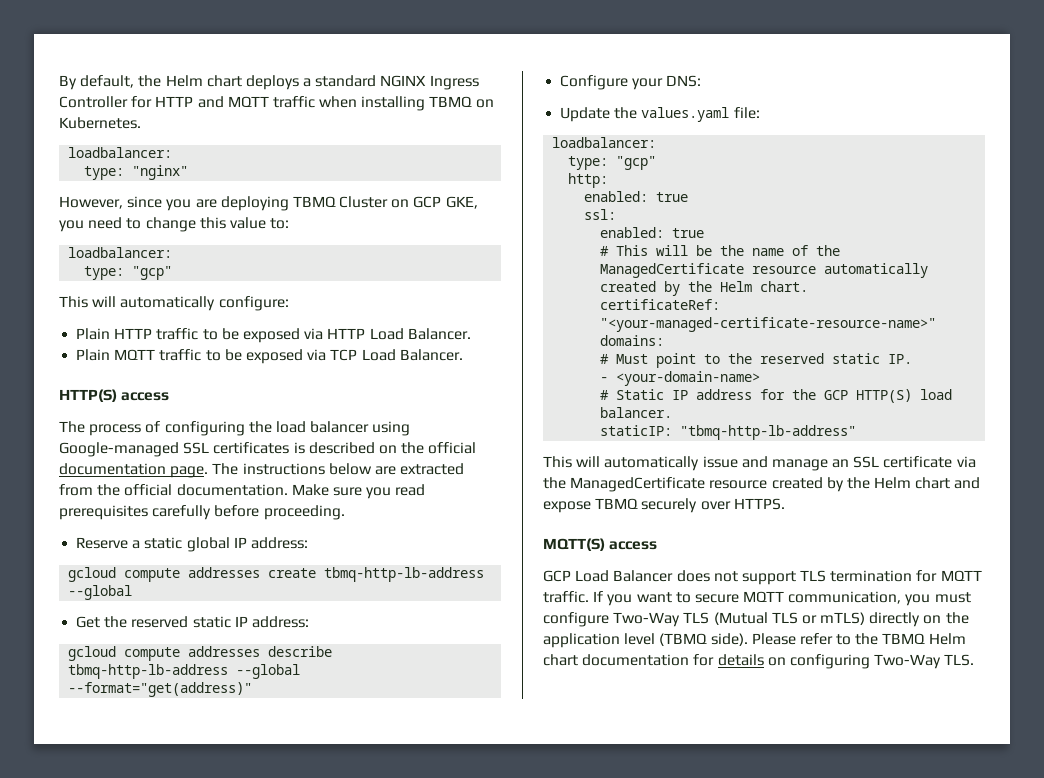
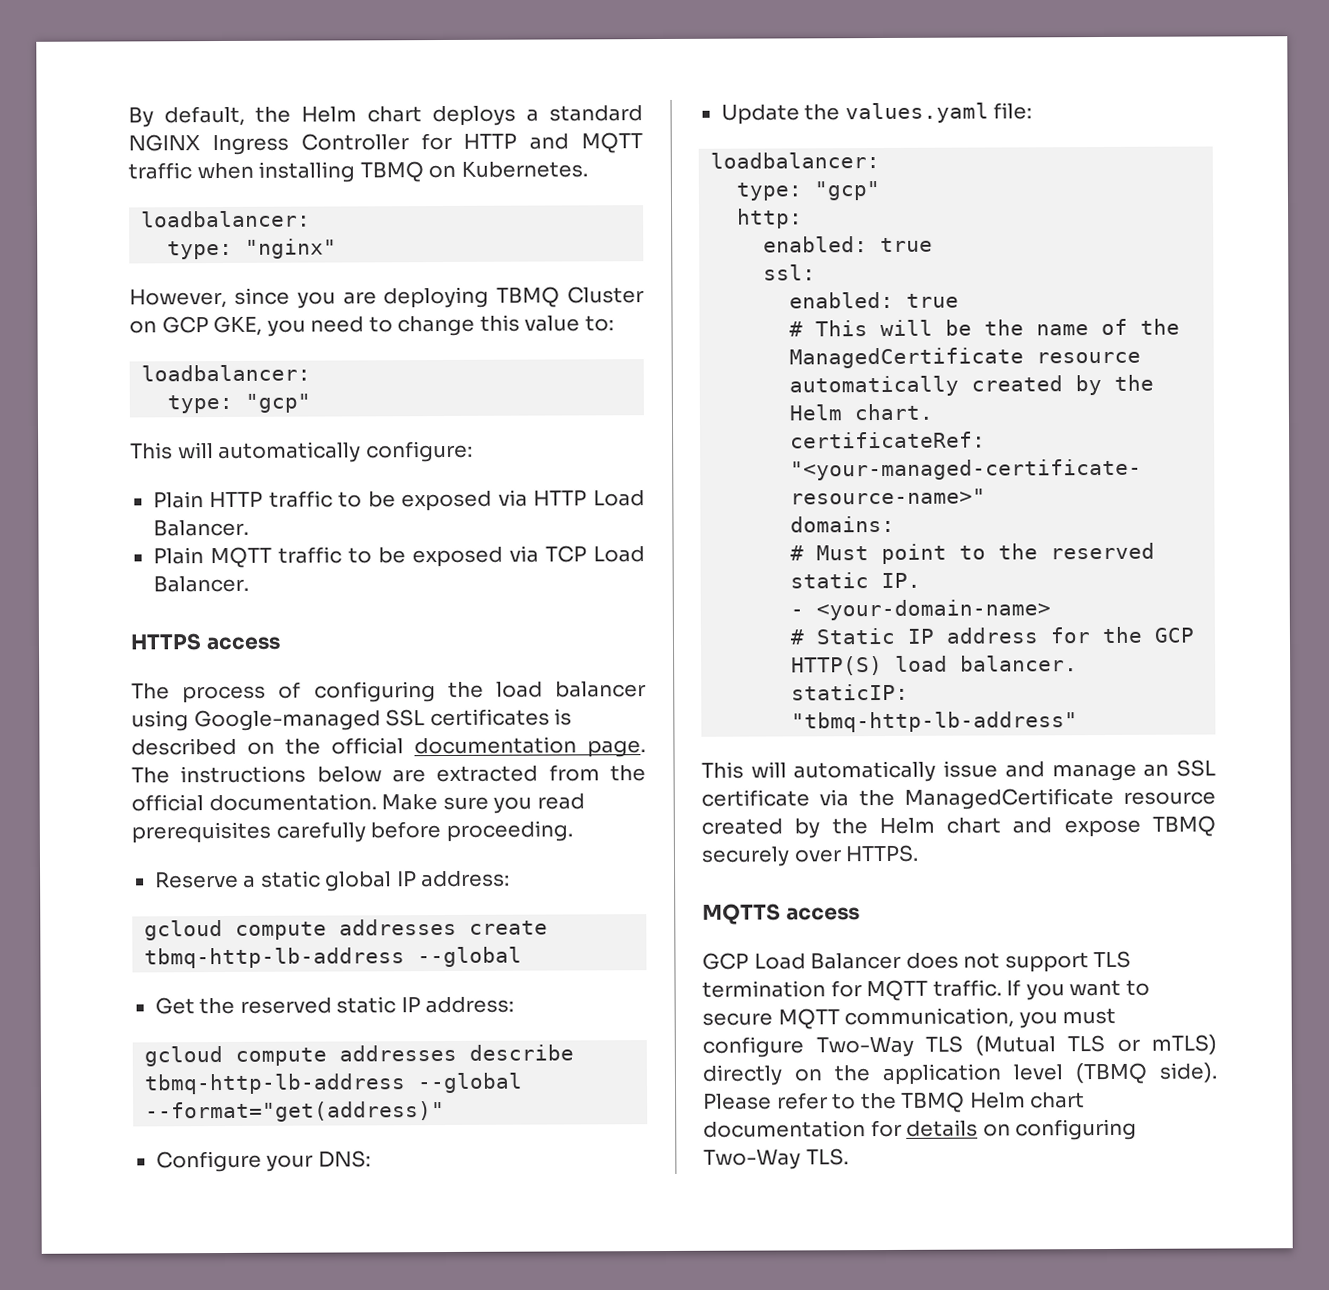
- HTTP(S) access
+ HTTPS access
- MQTT(S) access
+ MQTTS access

